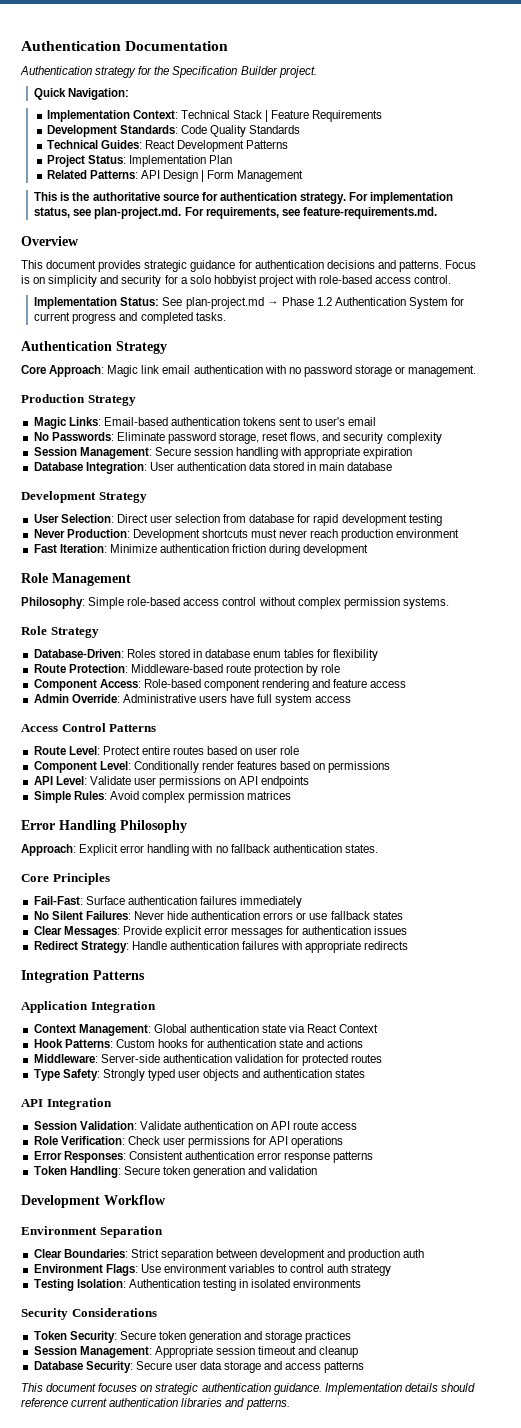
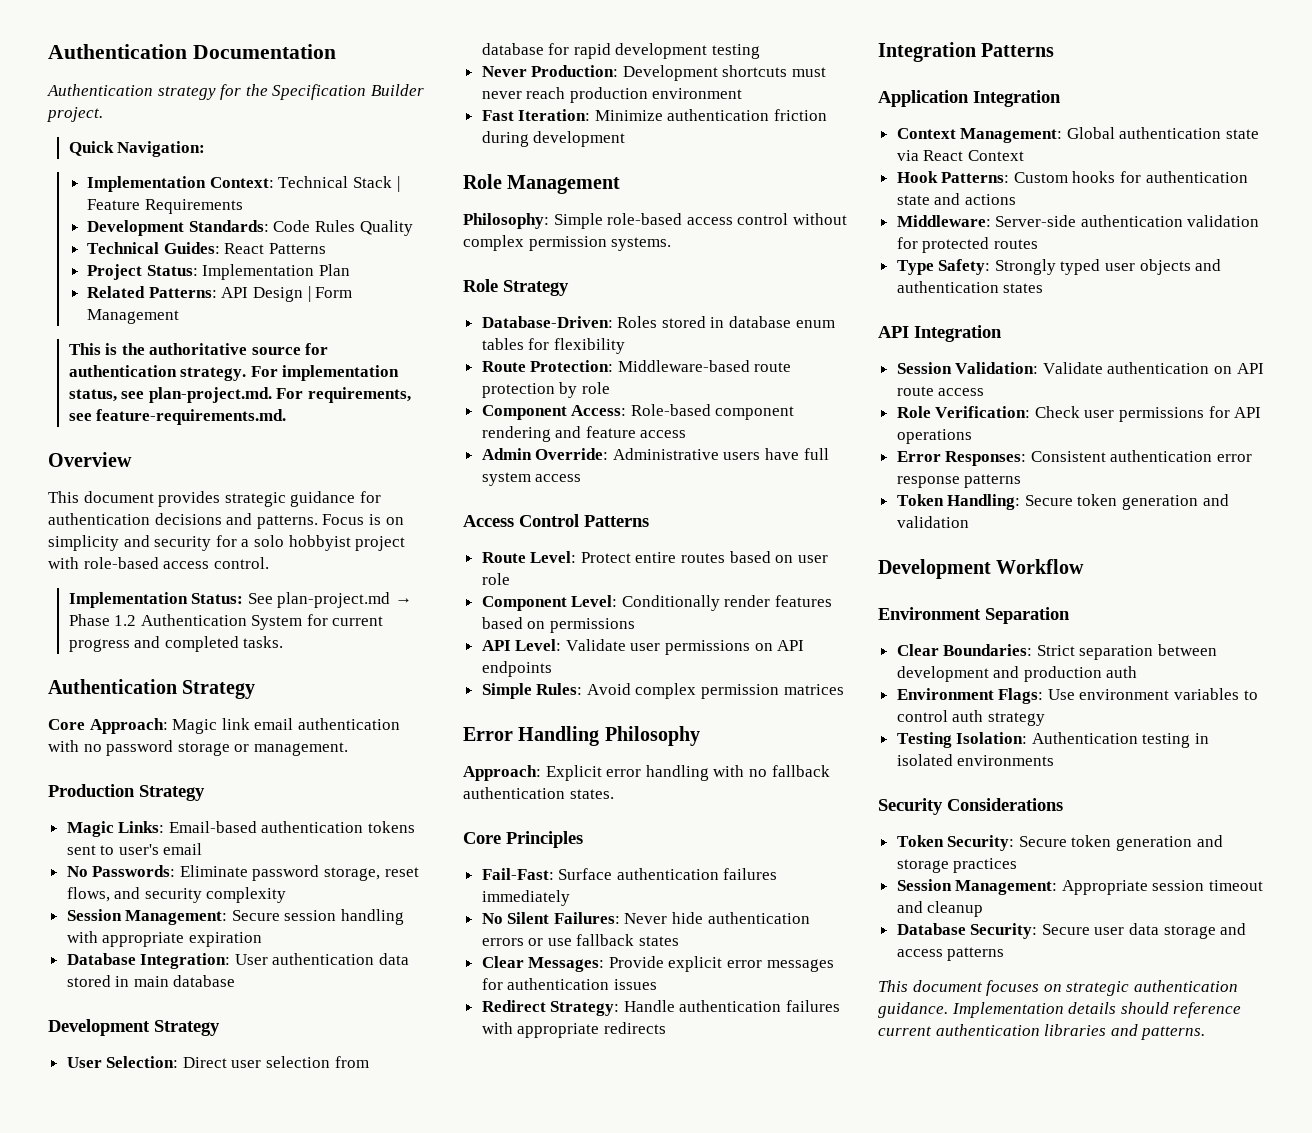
- Development Standards: Code Quality Standards
+ Development Standards: Code Rules Quality
- Technical Guides: React Development Patterns
+ Technical Guides: React Patterns

